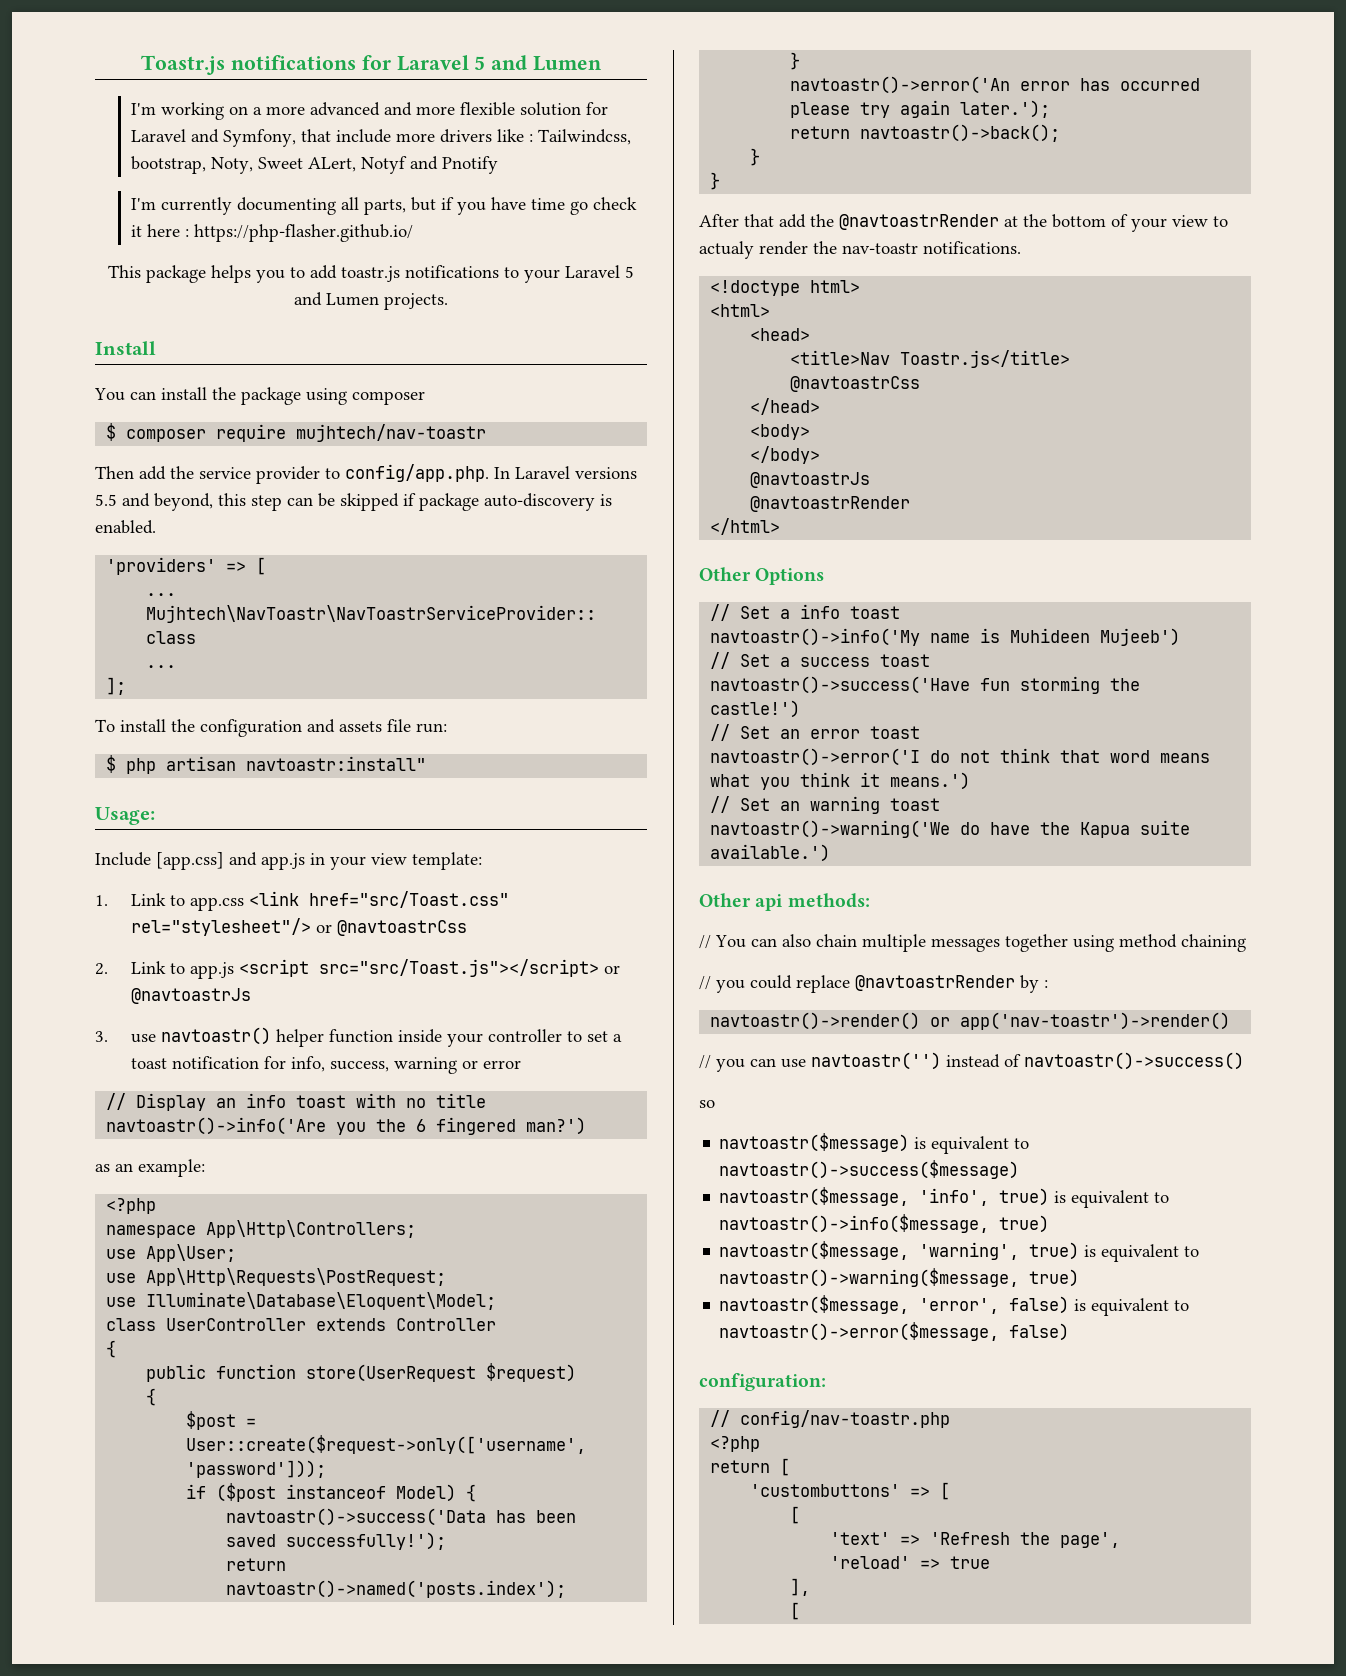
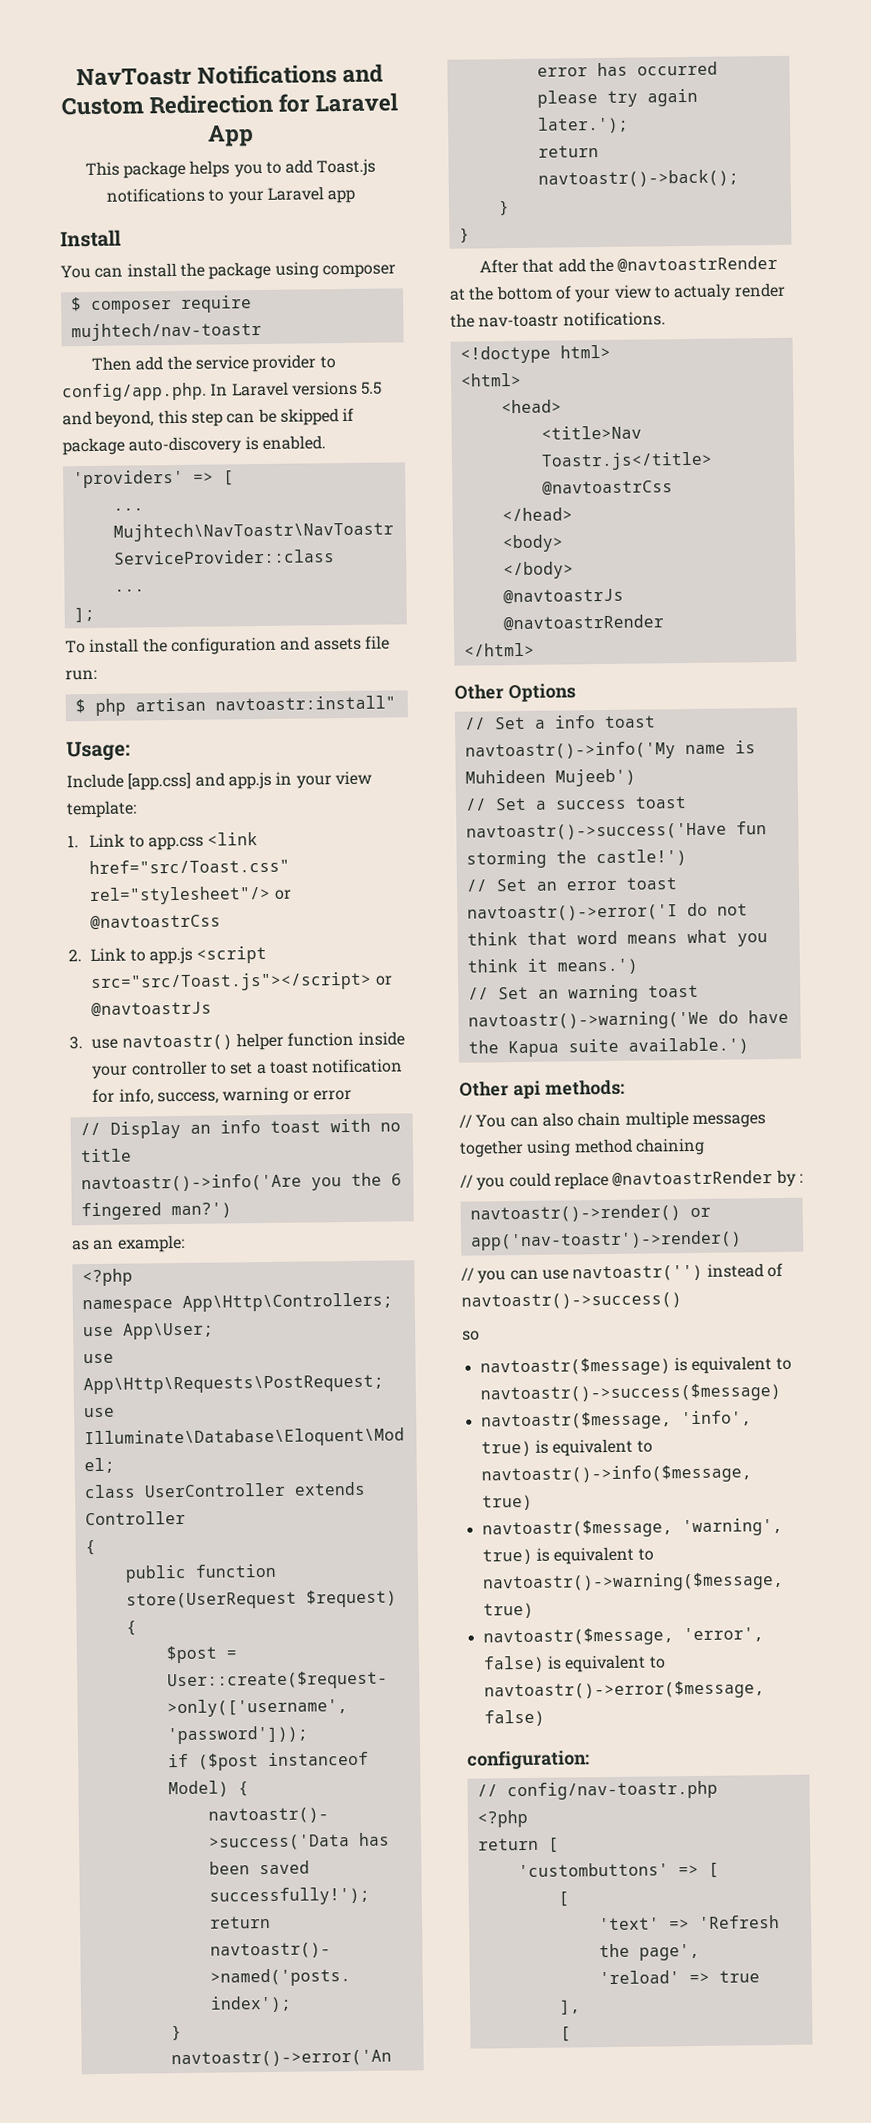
- Toastr.js notifications for Laravel 5 and Lumen
- I'm working on a more advanced and more flexible solution for Laravel and Symfony, that include more drivers like : Tailwindcss, bootstrap, Noty, Sweet ALert, Notyf and Pnotify
- I'm currently documenting all parts, but if you have time go check it here : https://php-flasher.github.io/
+ NavToastr Notifications and Custom Redirection for Laravel App
- This package helps you to add toastr.js notifications to your Laravel 5 and Lumen projects.
+ This package helps you to add Toast.js notifications to your Laravel app

